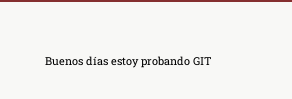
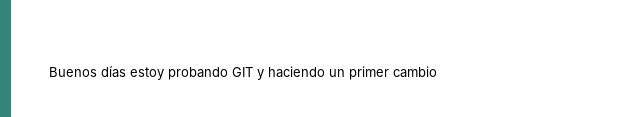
- Buenos días estoy probando GIT
+ Buenos días estoy probando GIT y haciendo un primer cambio

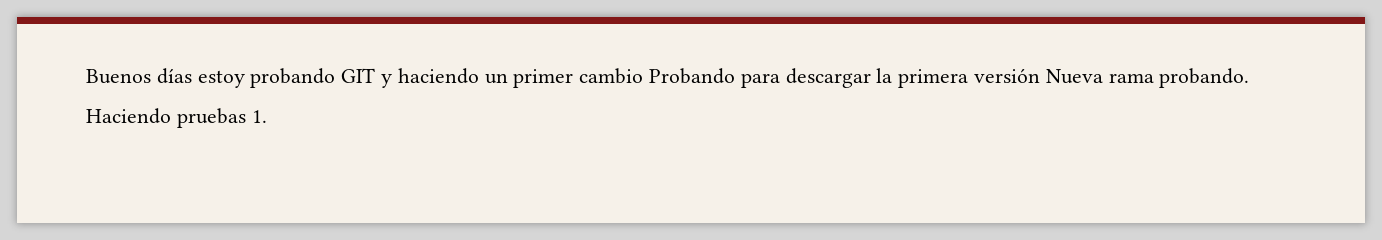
- Buenos días estoy probando GIT y haciendo un primer cambio
+ Buenos días estoy probando GIT y haciendo un primer cambio Probando para descargar la primera versión Nueva rama probando.
+ Haciendo pruebas 1.

